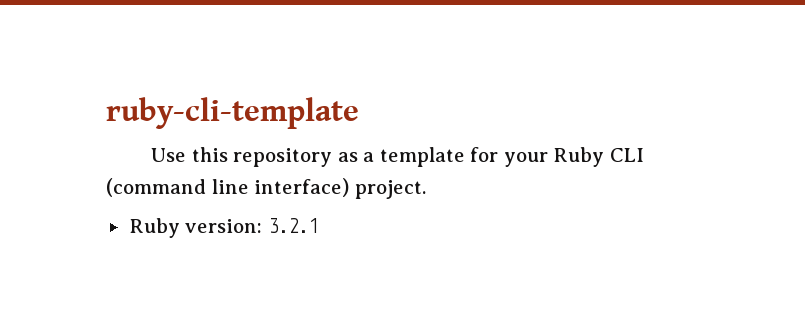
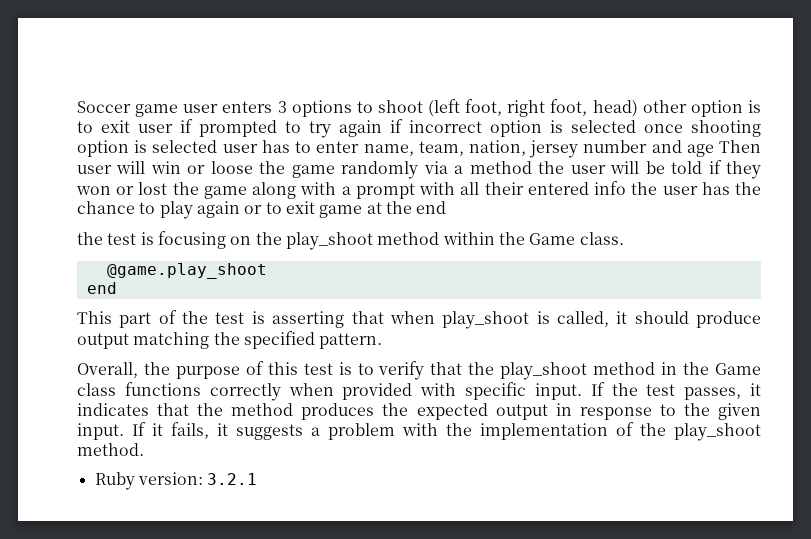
- ruby-cli-template
- Use this repository as a template for your Ruby CLI (command line interface) project.
+ Soccer game user enters 3 options to shoot (left foot, right foot, head) other option is to exit user if prompted to try again if incorrect option is selected once shooting option is selected user has to enter name, team, nation, jersey number and age Then user will win or loose the game randomly via a method the user will be told if they won or lost the game along with a prompt with all their entered info the user has the chance to play again or to exit game at the end
+ the test is focusing on the play_shoot method within the Game class.
+ @game.play_shoot
+ end
+ This part of the test is asserting that when play_shoot is called, it should produce output matching the specified pattern.
+ Overall, the purpose of this test is to verify that the play_shoot method in the Game class functions correctly when provided with specific input. If the test passes, it indicates that the method produces the expected output in response to the given input. If it fails, it suggests a problem with the implementation of the play_shoot method.

